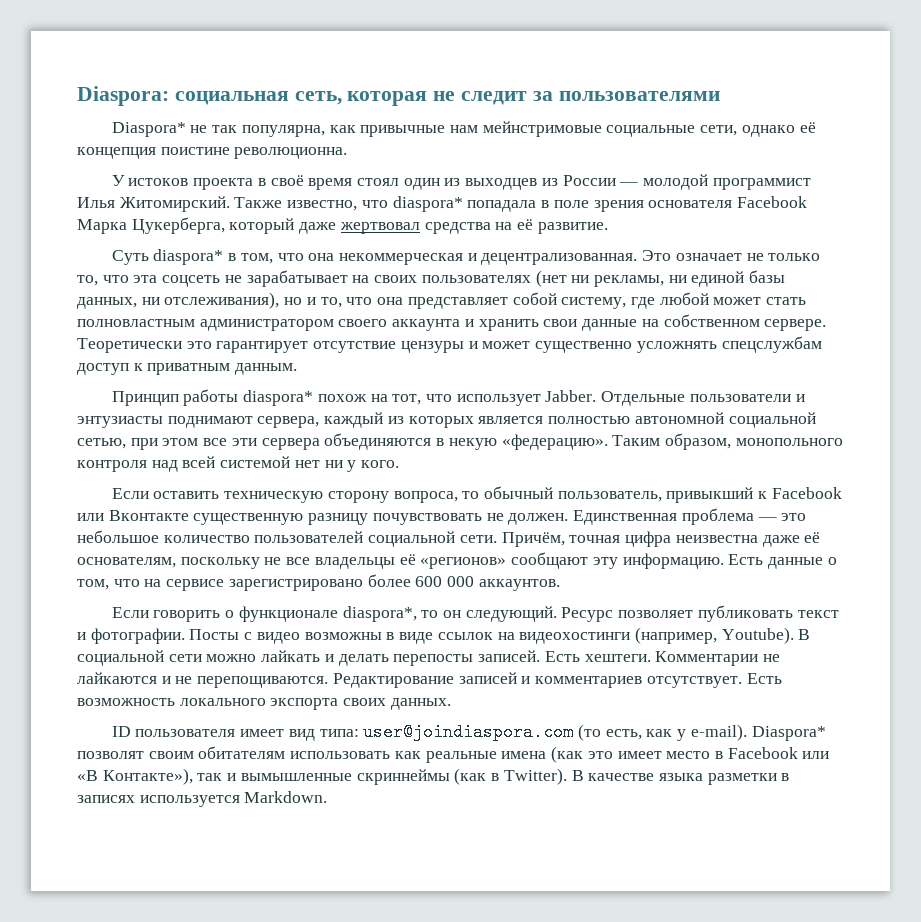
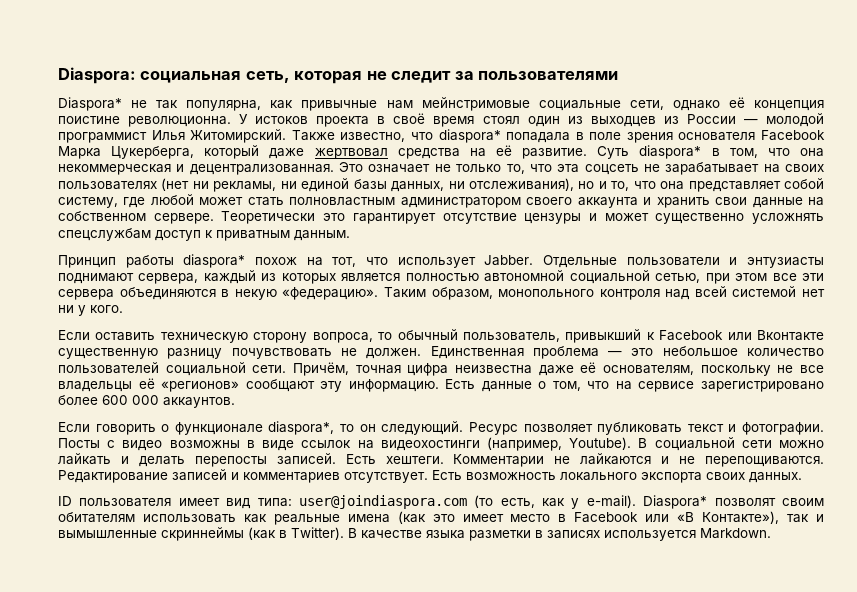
- Diaspora* не так популярна, как привычные нам мейнстримовые социальные сети, однако её концепция поистине революционна.
- У истоков проекта в своё время стоял один из выходцев из России — молодой программист Илья Житомирский.
+ Diaspora* не так популярна, как привычные нам мейнстримовые социальные сети, однако её концепция поистине революционна. У истоков проекта в своё время стоял один из выходцев из России — молодой программист Илья Житомирский.
- Также известно, что diaspora* попадала в поле зрения основателя Facebook Марка Цукерберга, который даже жертвовал средства на её развитие.
- Суть diaspora* в том, что она некоммерческая и децентрализованная.
+ Также известно, что diaspora* попадала в поле зрения основателя Facebook Марка Цукерберга, который даже жертвовал средства на её развитие. Суть diaspora* в том, что она некоммерческая и децентрализованная.

